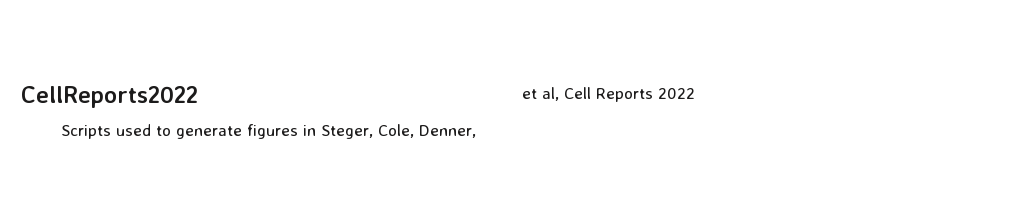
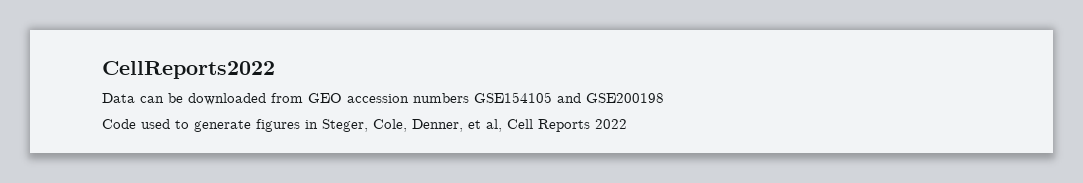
- Scripts used to generate figures in Steger, Cole, Denner, et al, Cell Reports 2022
+ Data can be downloaded from GEO accession numbers GSE154105 and GSE200198
+ Code used to generate figures in Steger, Cole, Denner, et al, Cell Reports 2022

